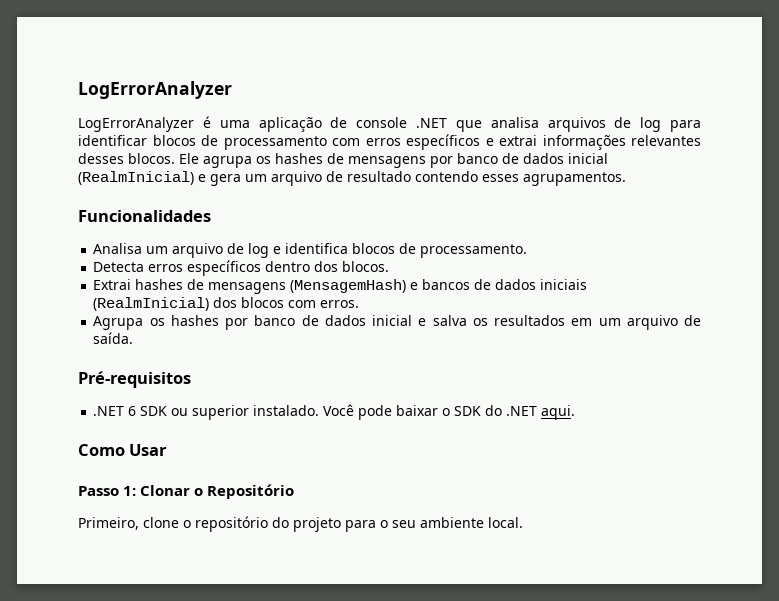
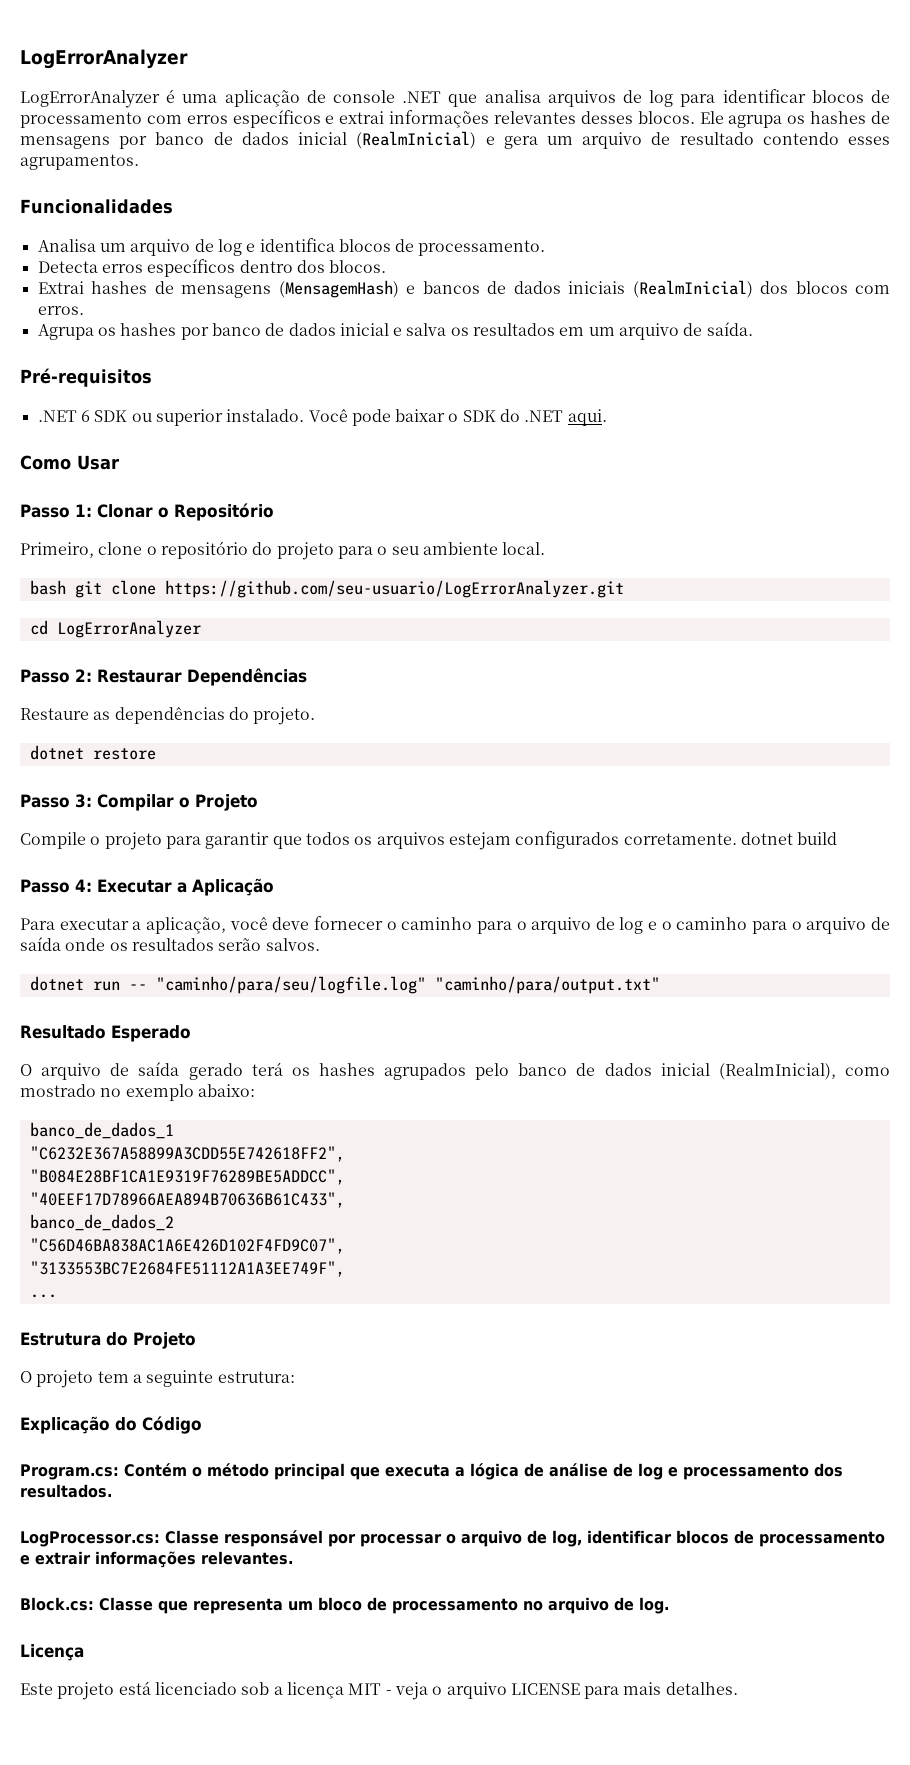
+ bash git clone https://github.com/seu-usuario/LogErrorAnalyzer.git
+ cd LogErrorAnalyzer
+ Passo 2: Restaurar Dependências
+ Restaure as dependências do projeto.
+ dotnet restore
+ Passo 3: Compilar o Projeto
+ Compile o projeto para garantir que todos os arquivos estejam configurados corretamente. dotnet build
+ Passo 4: Executar a Aplicação
+ Para executar a aplicação, você deve fornecer o caminho para o arquivo de log e o caminho para o arquivo de saída onde os resultados serão salvos.
+ dotnet run -- "caminho/para/seu/logfile.log" "caminho/para/output.txt"
+ Resultado Esperado
+ O arquivo de saída gerado terá os hashes agrupados pelo banco de dados inicial (RealmInicial), como mostrado no exemplo abaixo:
+ banco_de_dados_1
+ "C6232E367A58899A3CDD55E742618FF2",
+ "B084E28BF1CA1E9319F76289BE5ADDCC",
+ "40EEF17D78966AEA894B70636B61C433",
+ banco_de_dados_2
+ "C56D46BA838AC1A6E426D102F4FD9C07",
+ "3133553BC7E2684FE51112A1A3EE749F",
+ ...
+ Estrutura do Projeto
+ O projeto tem a seguinte estrutura:
+ Explicação do Código
+ Program.cs: Contém o método principal que executa a lógica de análise de log e processamento dos resultados.
+ LogProcessor.cs: Classe responsável por processar o arquivo de log, identificar blocos de processamento e extrair informações relevantes.
+ Block.cs: Classe que representa um bloco de processamento no arquivo de log.
+ Licença
+ Este projeto está licenciado sob a licença MIT - veja o arquivo LICENSE para mais detalhes.

